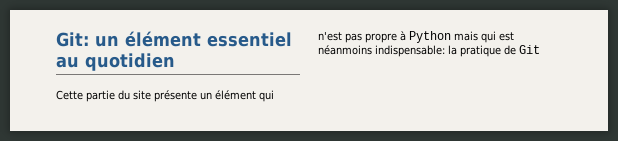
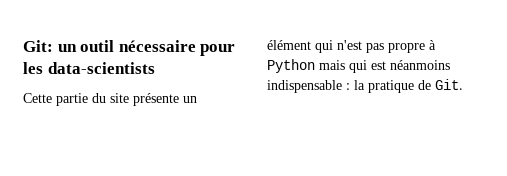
- Git: un élément essentiel au quotidien
+ Git: un outil nécessaire pour les data-scientists
- Cette partie du site présente un élément qui n'est pas propre à Python mais qui est néanmoins indispensable: la pratique de Git
+ Cette partie du site présente un élément qui n'est pas propre à Python mais qui est néanmoins indispensable : la pratique de Git.

